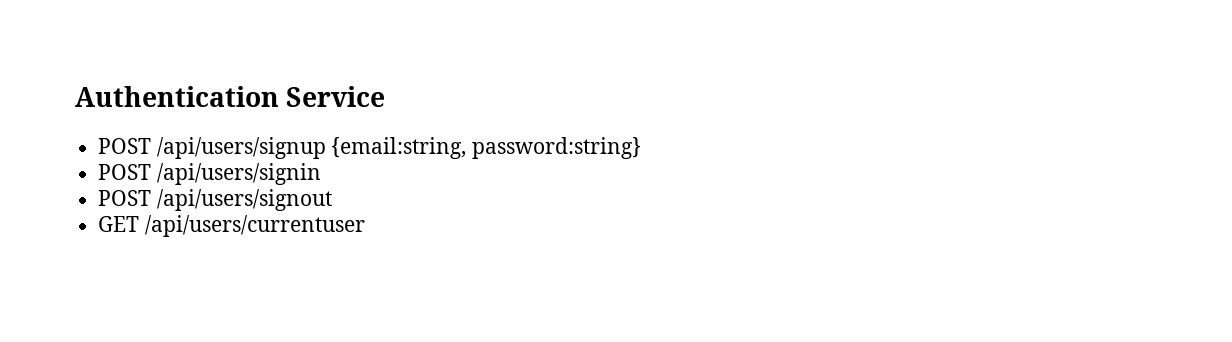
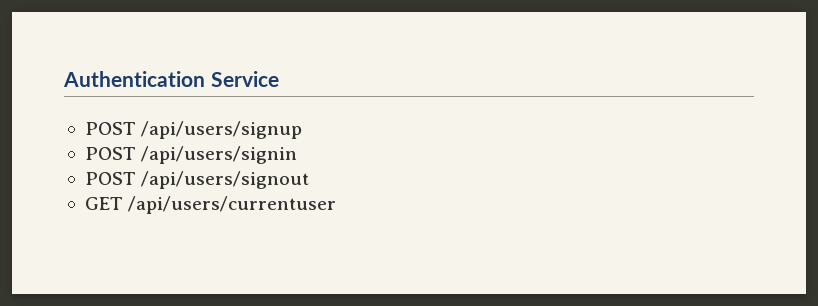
- POST /api/users/signup {email:string, password:string}
+ POST /api/users/signup

